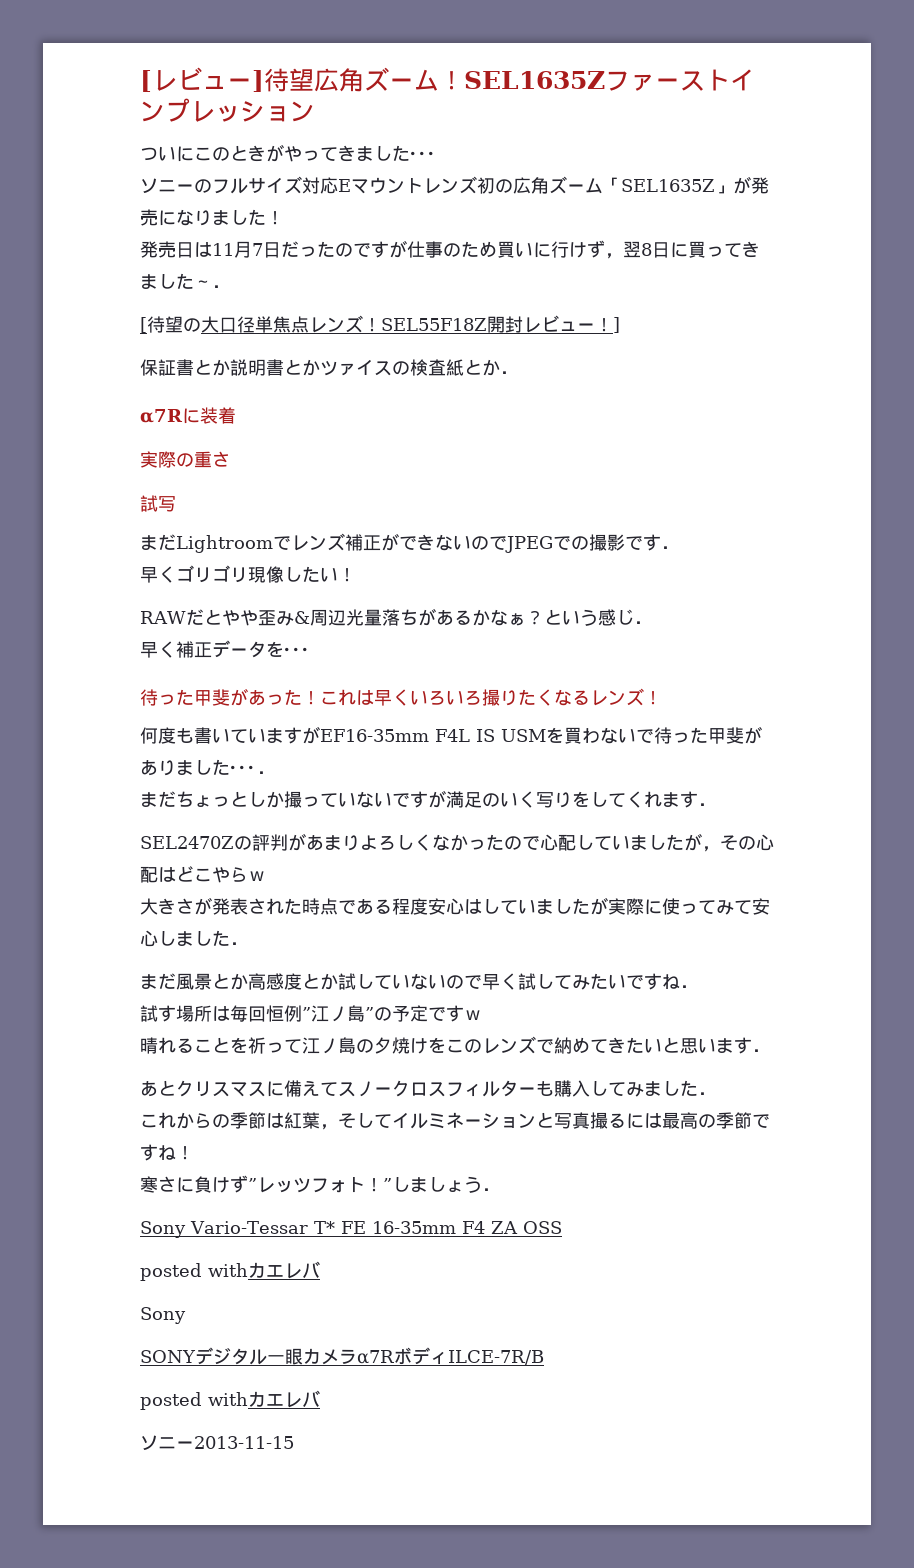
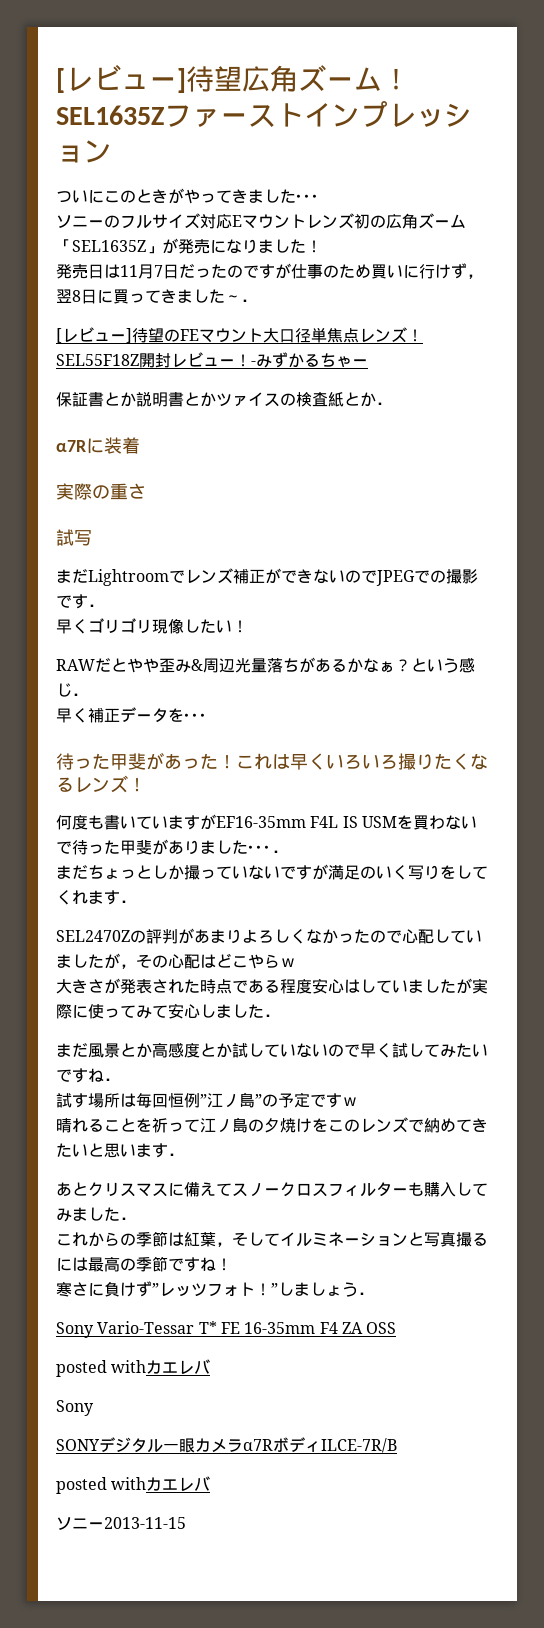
- [待望の大口径単焦点レンズ！
+ [レビュー]待望のFEマウント大口径単焦点レンズ！
- SEL55F18Z開封レビュー！]
+ SEL55F18Z開封レビュー！-みずかるちゃー

